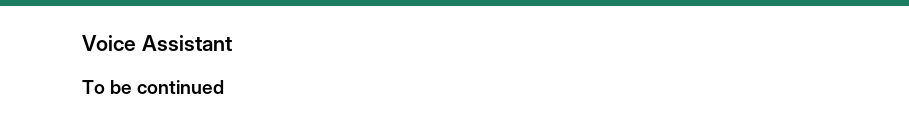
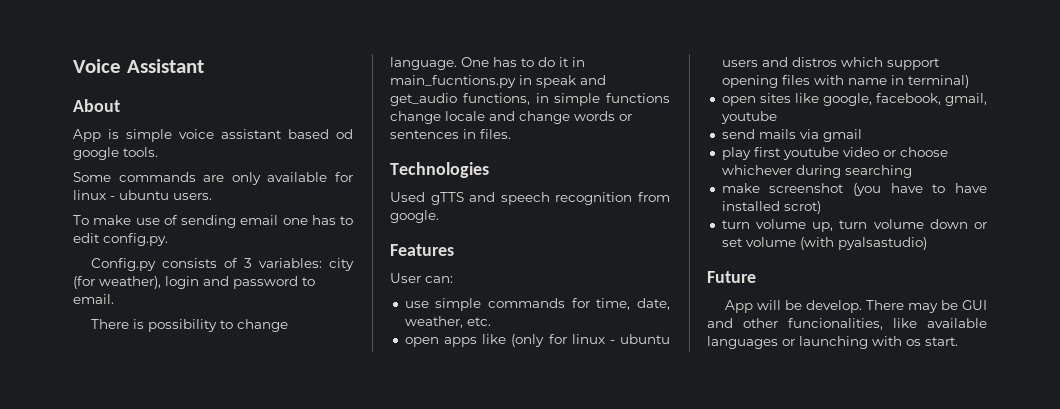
- To be continued
+ About
+ App is simple voice assistant based od google tools.
+ Some commands are only available for linux - ubuntu users.
+ To make use of sending email one has to edit config.py.
+ Config.py consists of 3 variables: city (for weather), login and password to email.
+ There is possibility to change language. One has to do it in main_fucntions.py in speak and get_audio functions, in simple functions change locale and change words or sentences in files.
+ Technologies
+ Used gTTS and speech recognition from google.
+ Features
+ User can:
+ use simple commands for time, date, weather, etc.
+ open apps like (only for linux - ubuntu users and distros which support opening files with name in terminal)
+ open sites like google, facebook, gmail, youtube
+ send mails via gmail
+ play first youtube video or choose whichever during searching
+ make screenshot (you have to have installed scrot)
+ turn volume up, turn volume down or set volume (with pyalsastudio)
+ Future
+ App will be develop. There may be GUI and other funcionalities, like available languages or launching with os start.

